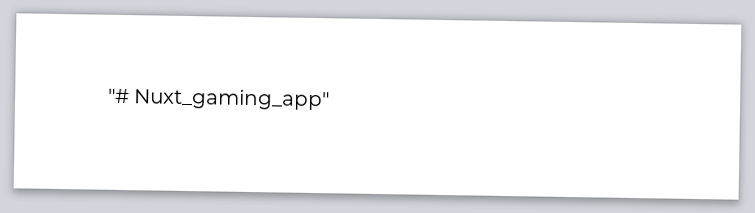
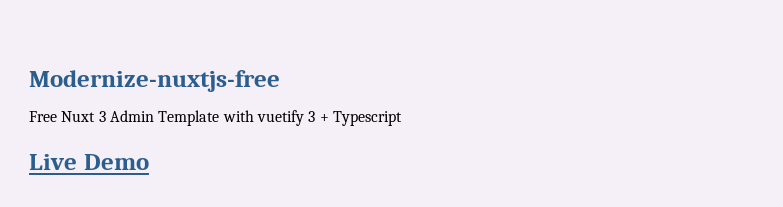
- "# Nuxt_gaming_app"
+ Modernize-nuxtjs-free
+ Free Nuxt 3 Admin Template with vuetify 3 + Typescript
+ Live Demo

